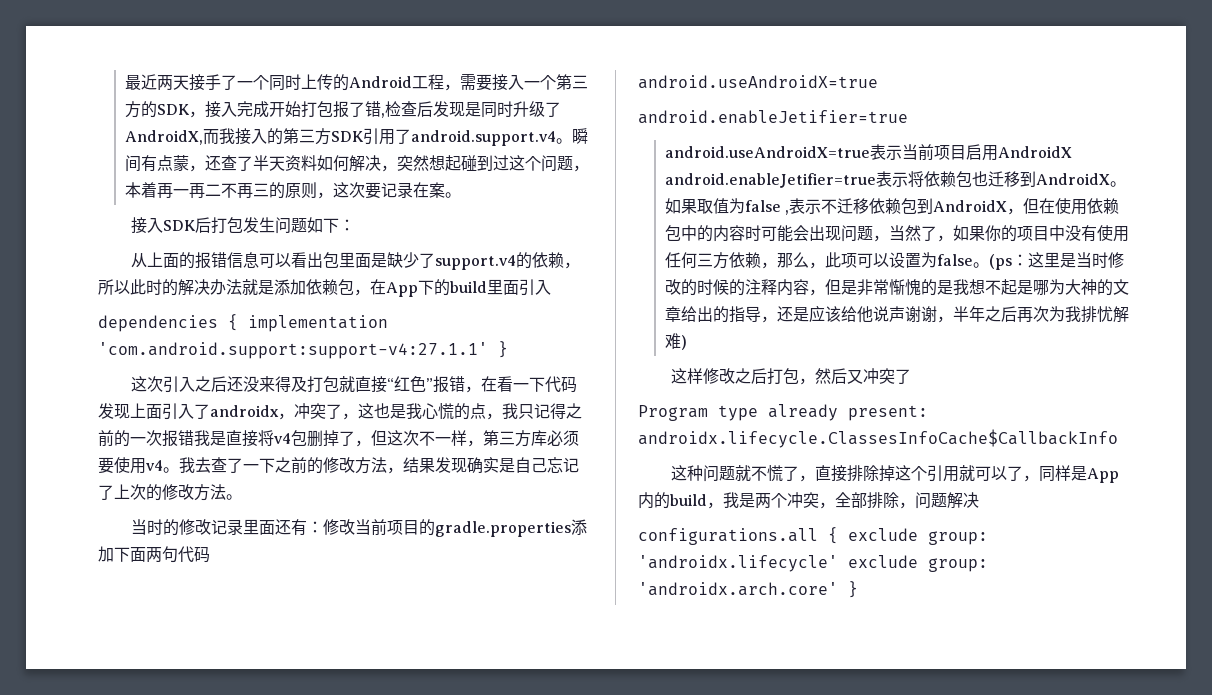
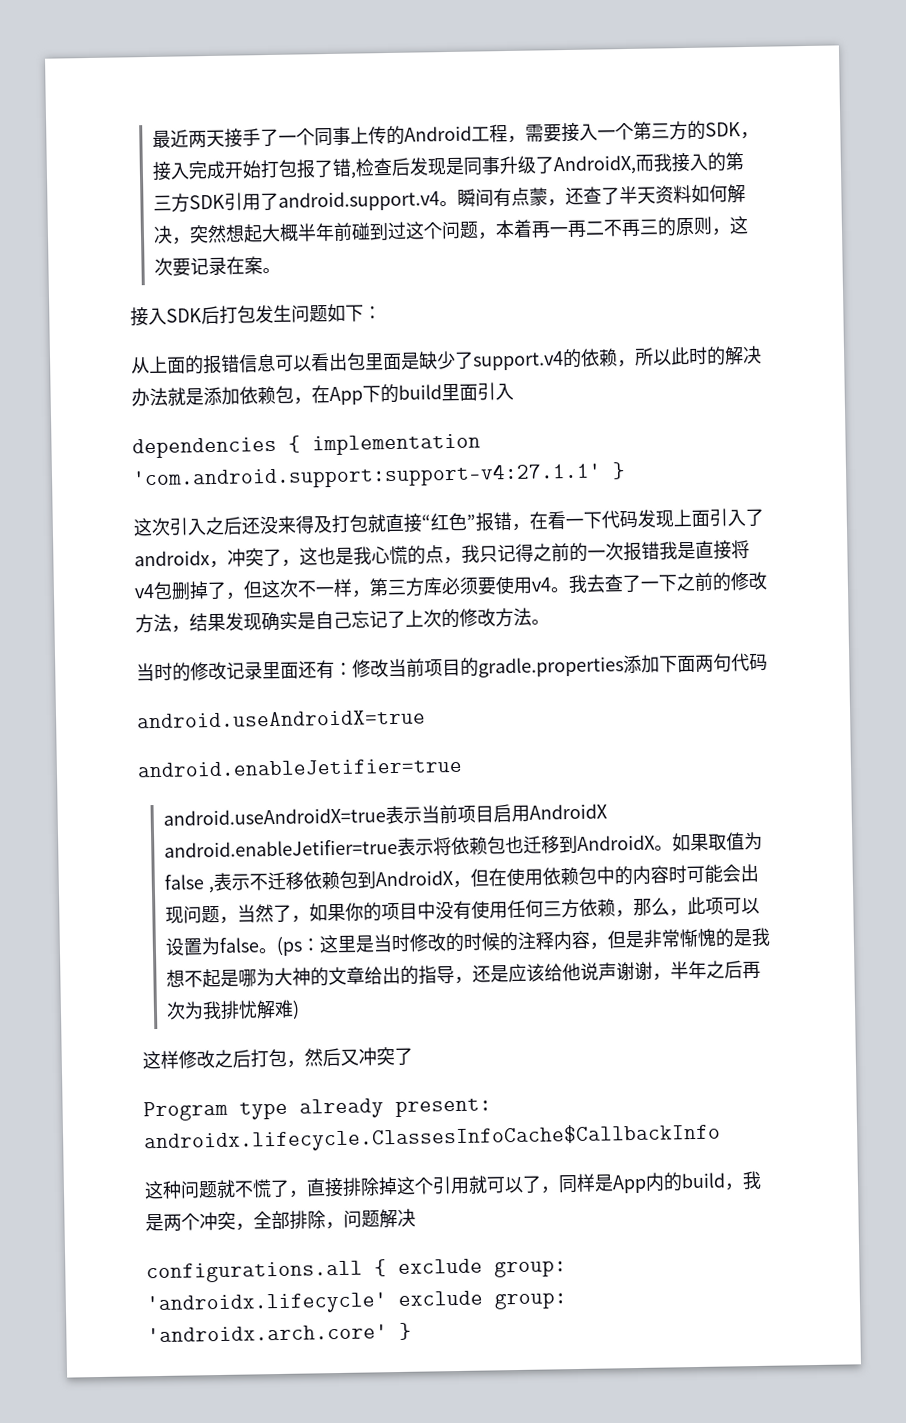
- 最近两天接手了一个同时上传的Android工程，需要接入一个第三方的SDK，接入完成开始打包报了错,检查后发现是同时升级了AndroidX,而我接入的第三方SDK引用了android.support.v4。
+ 最近两天接手了一个同事上传的Android工程，需要接入一个第三方的SDK，接入完成开始打包报了错,检查后发现是同事升级了AndroidX,而我接入的第三方SDK引用了android.support.v4。
- 瞬间有点蒙，还查了半天资料如何解决，突然想起碰到过这个问题，本着再一再二不再三的原则，这次要记录在案。
+ 瞬间有点蒙，还查了半天资料如何解决，突然想起大概半年前碰到过这个问题，本着再一再二不再三的原则，这次要记录在案。

